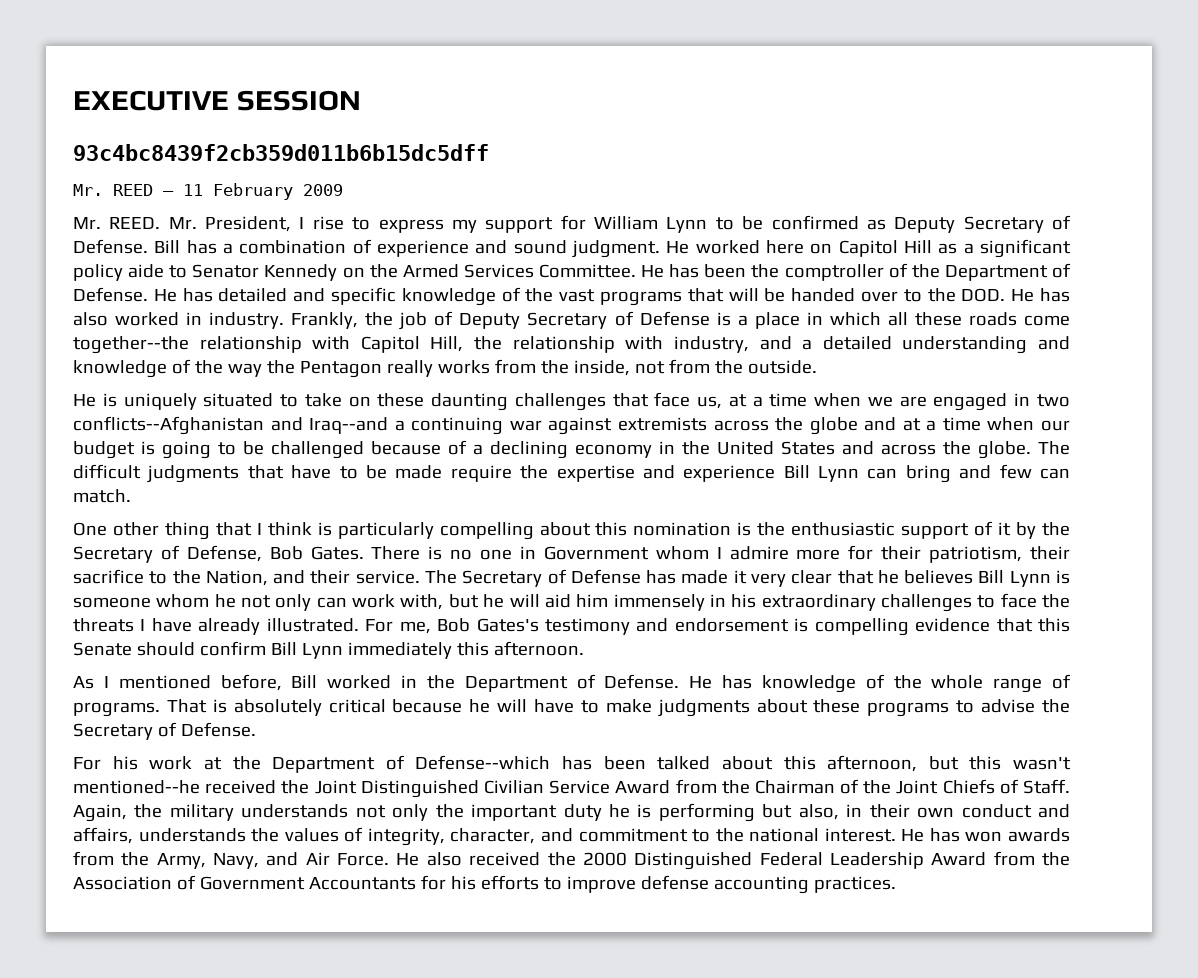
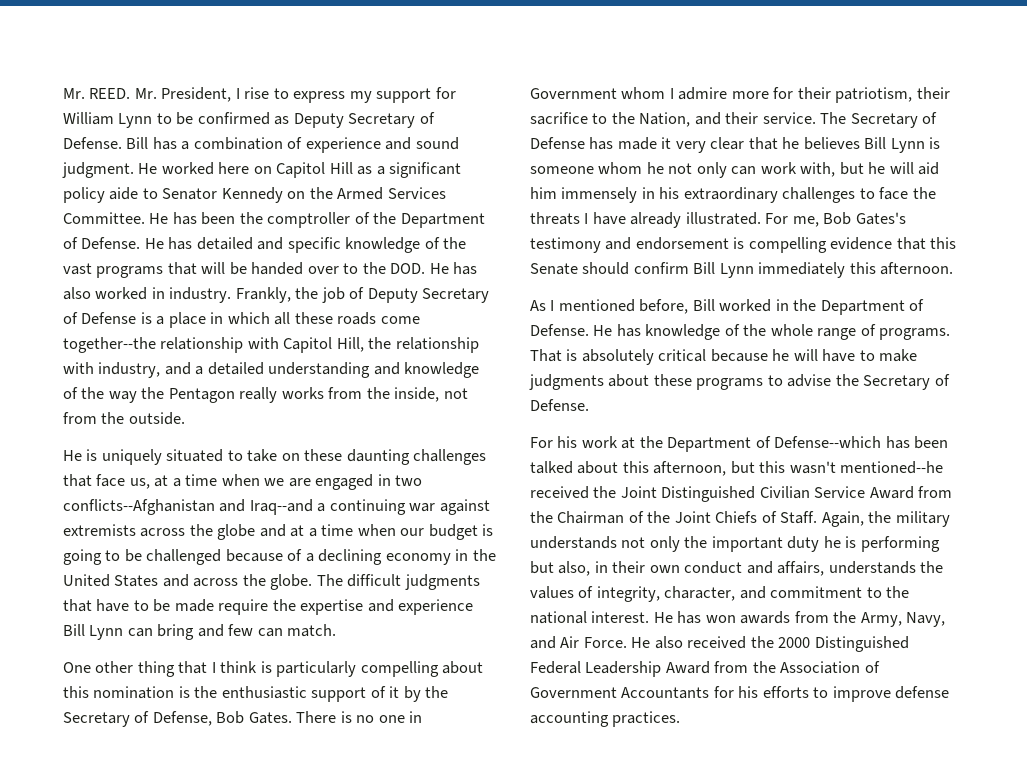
- EXECUTIVE SESSION
- 93c4bc8439f2cb359d011b6b15dc5dff
- Mr. REED — 11 February 2009

